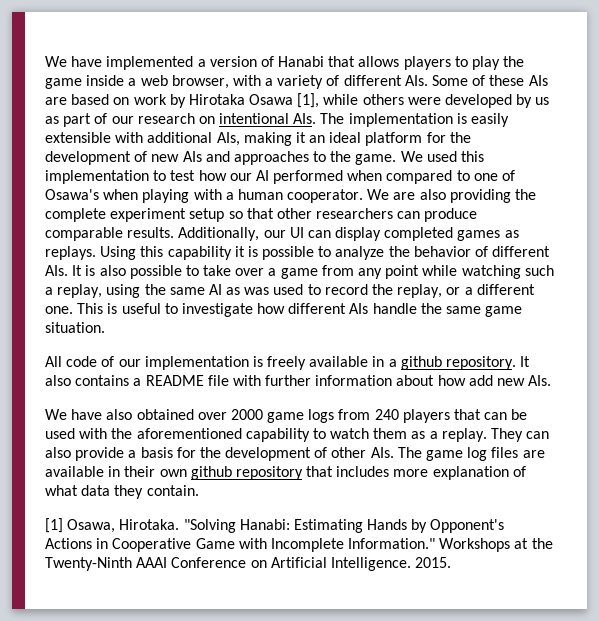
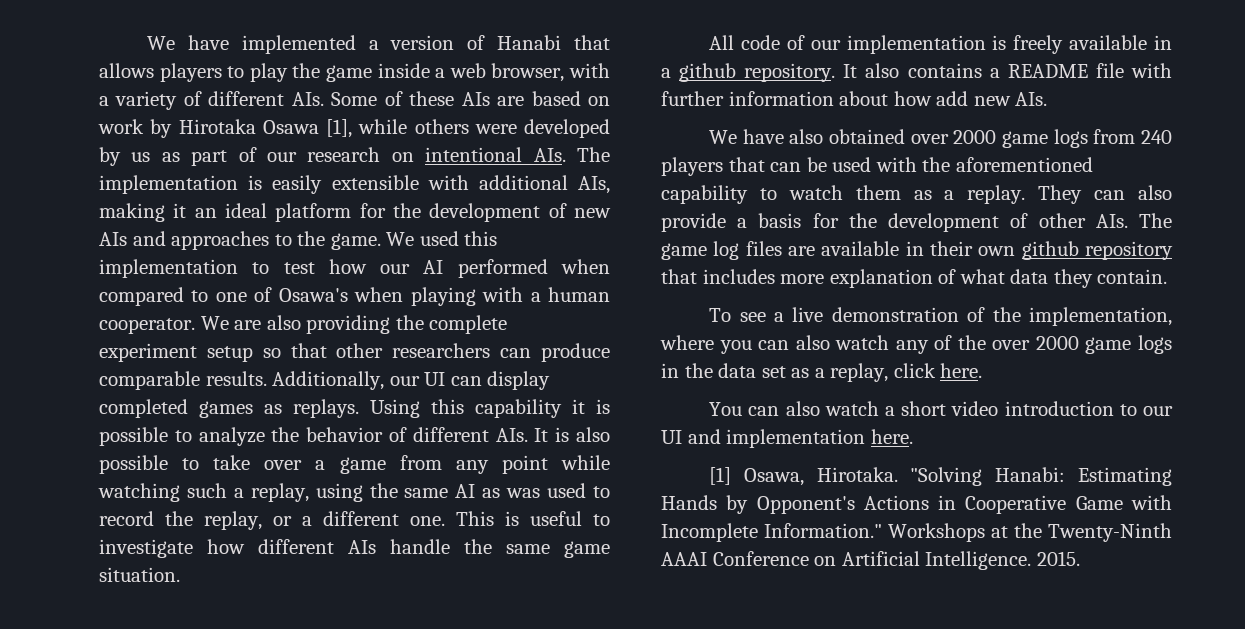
+ To see a live demonstration of the implementation, where you can also watch any of the over 2000 game logs in the data set as a replay, click here.
+ You can also watch a short video introduction to our UI and implementation here.

